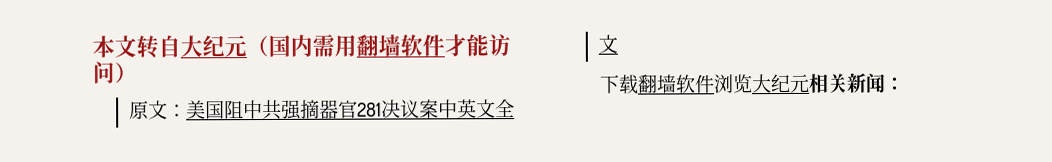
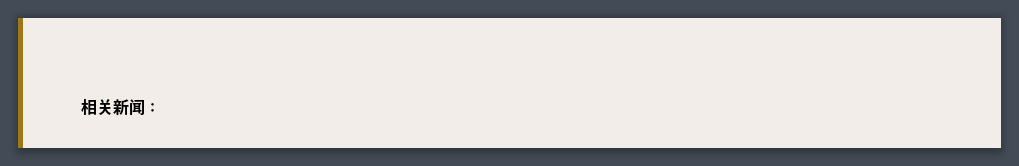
- 本文转自大纪元（国内需用翻墙软件才能访问）
- 原文：美国阻中共强摘器官281决议案中英文全文
- 下载翻墙软件浏览大纪元相关新闻：
+ 相关新闻：

